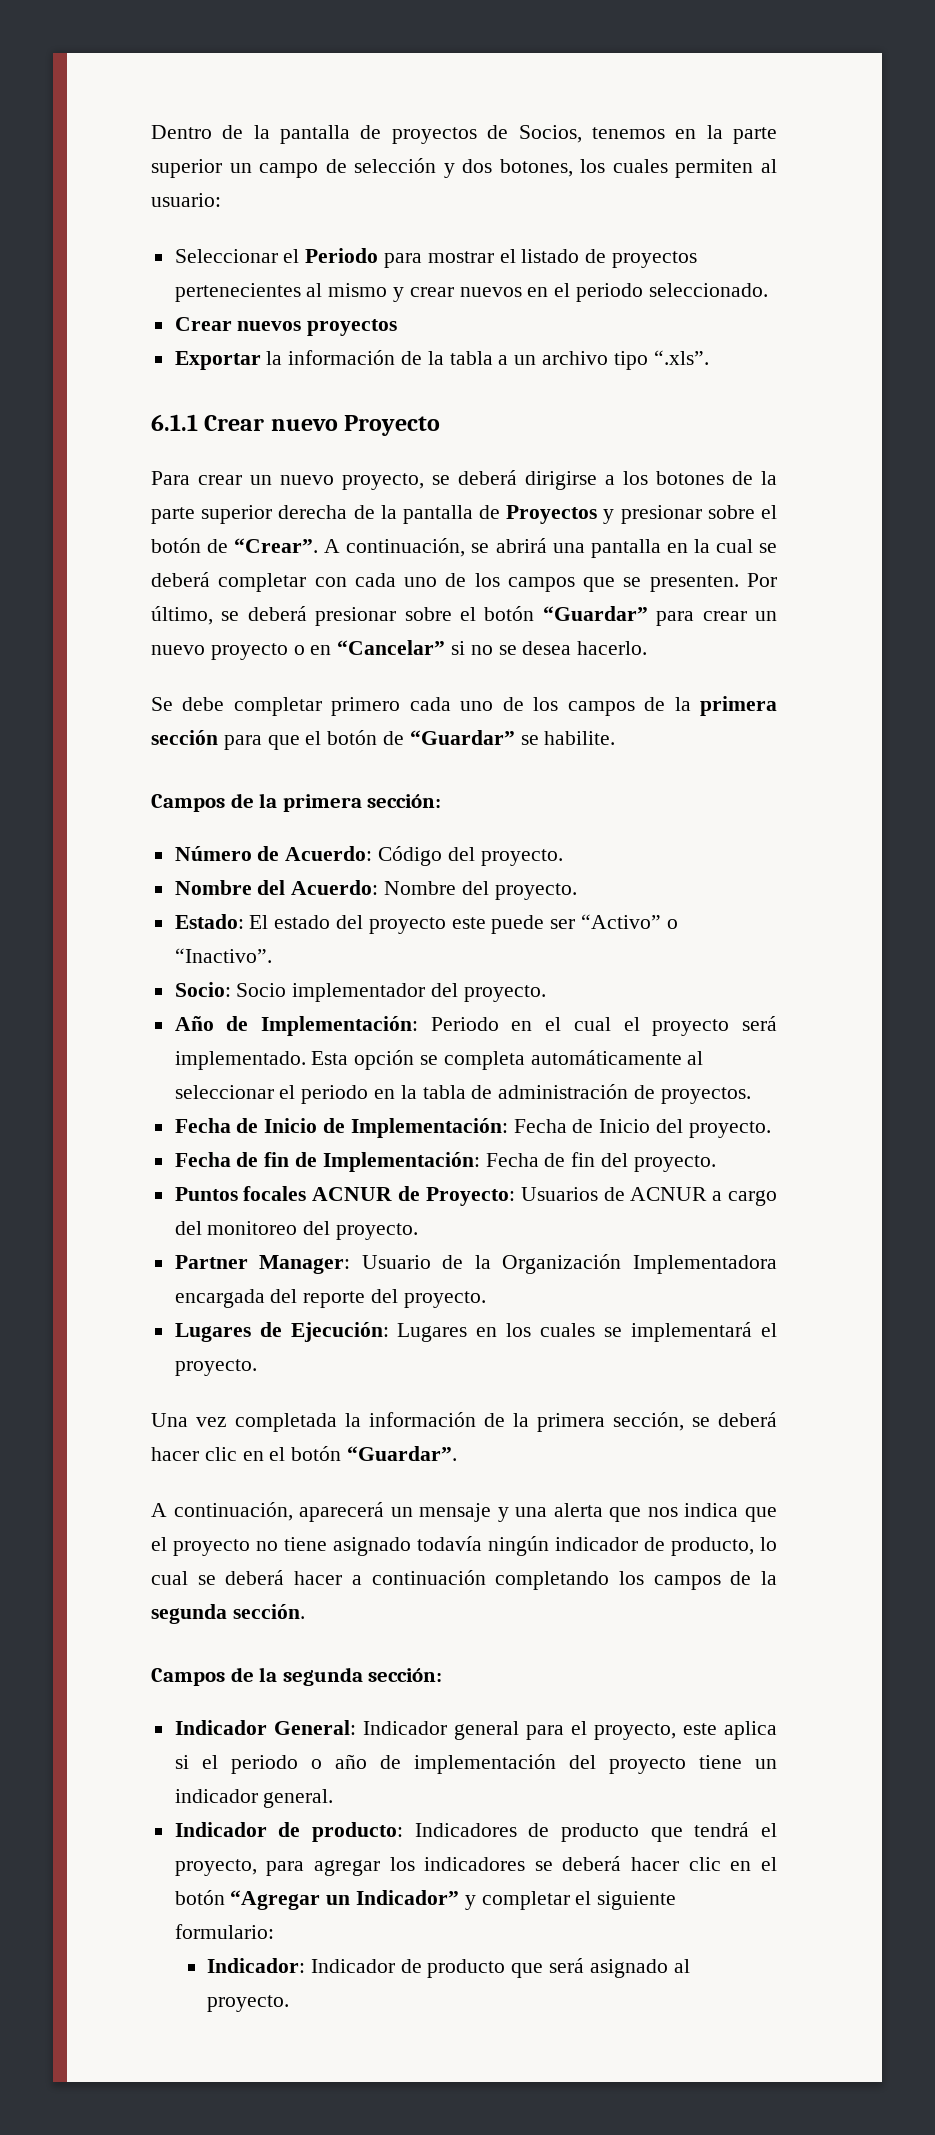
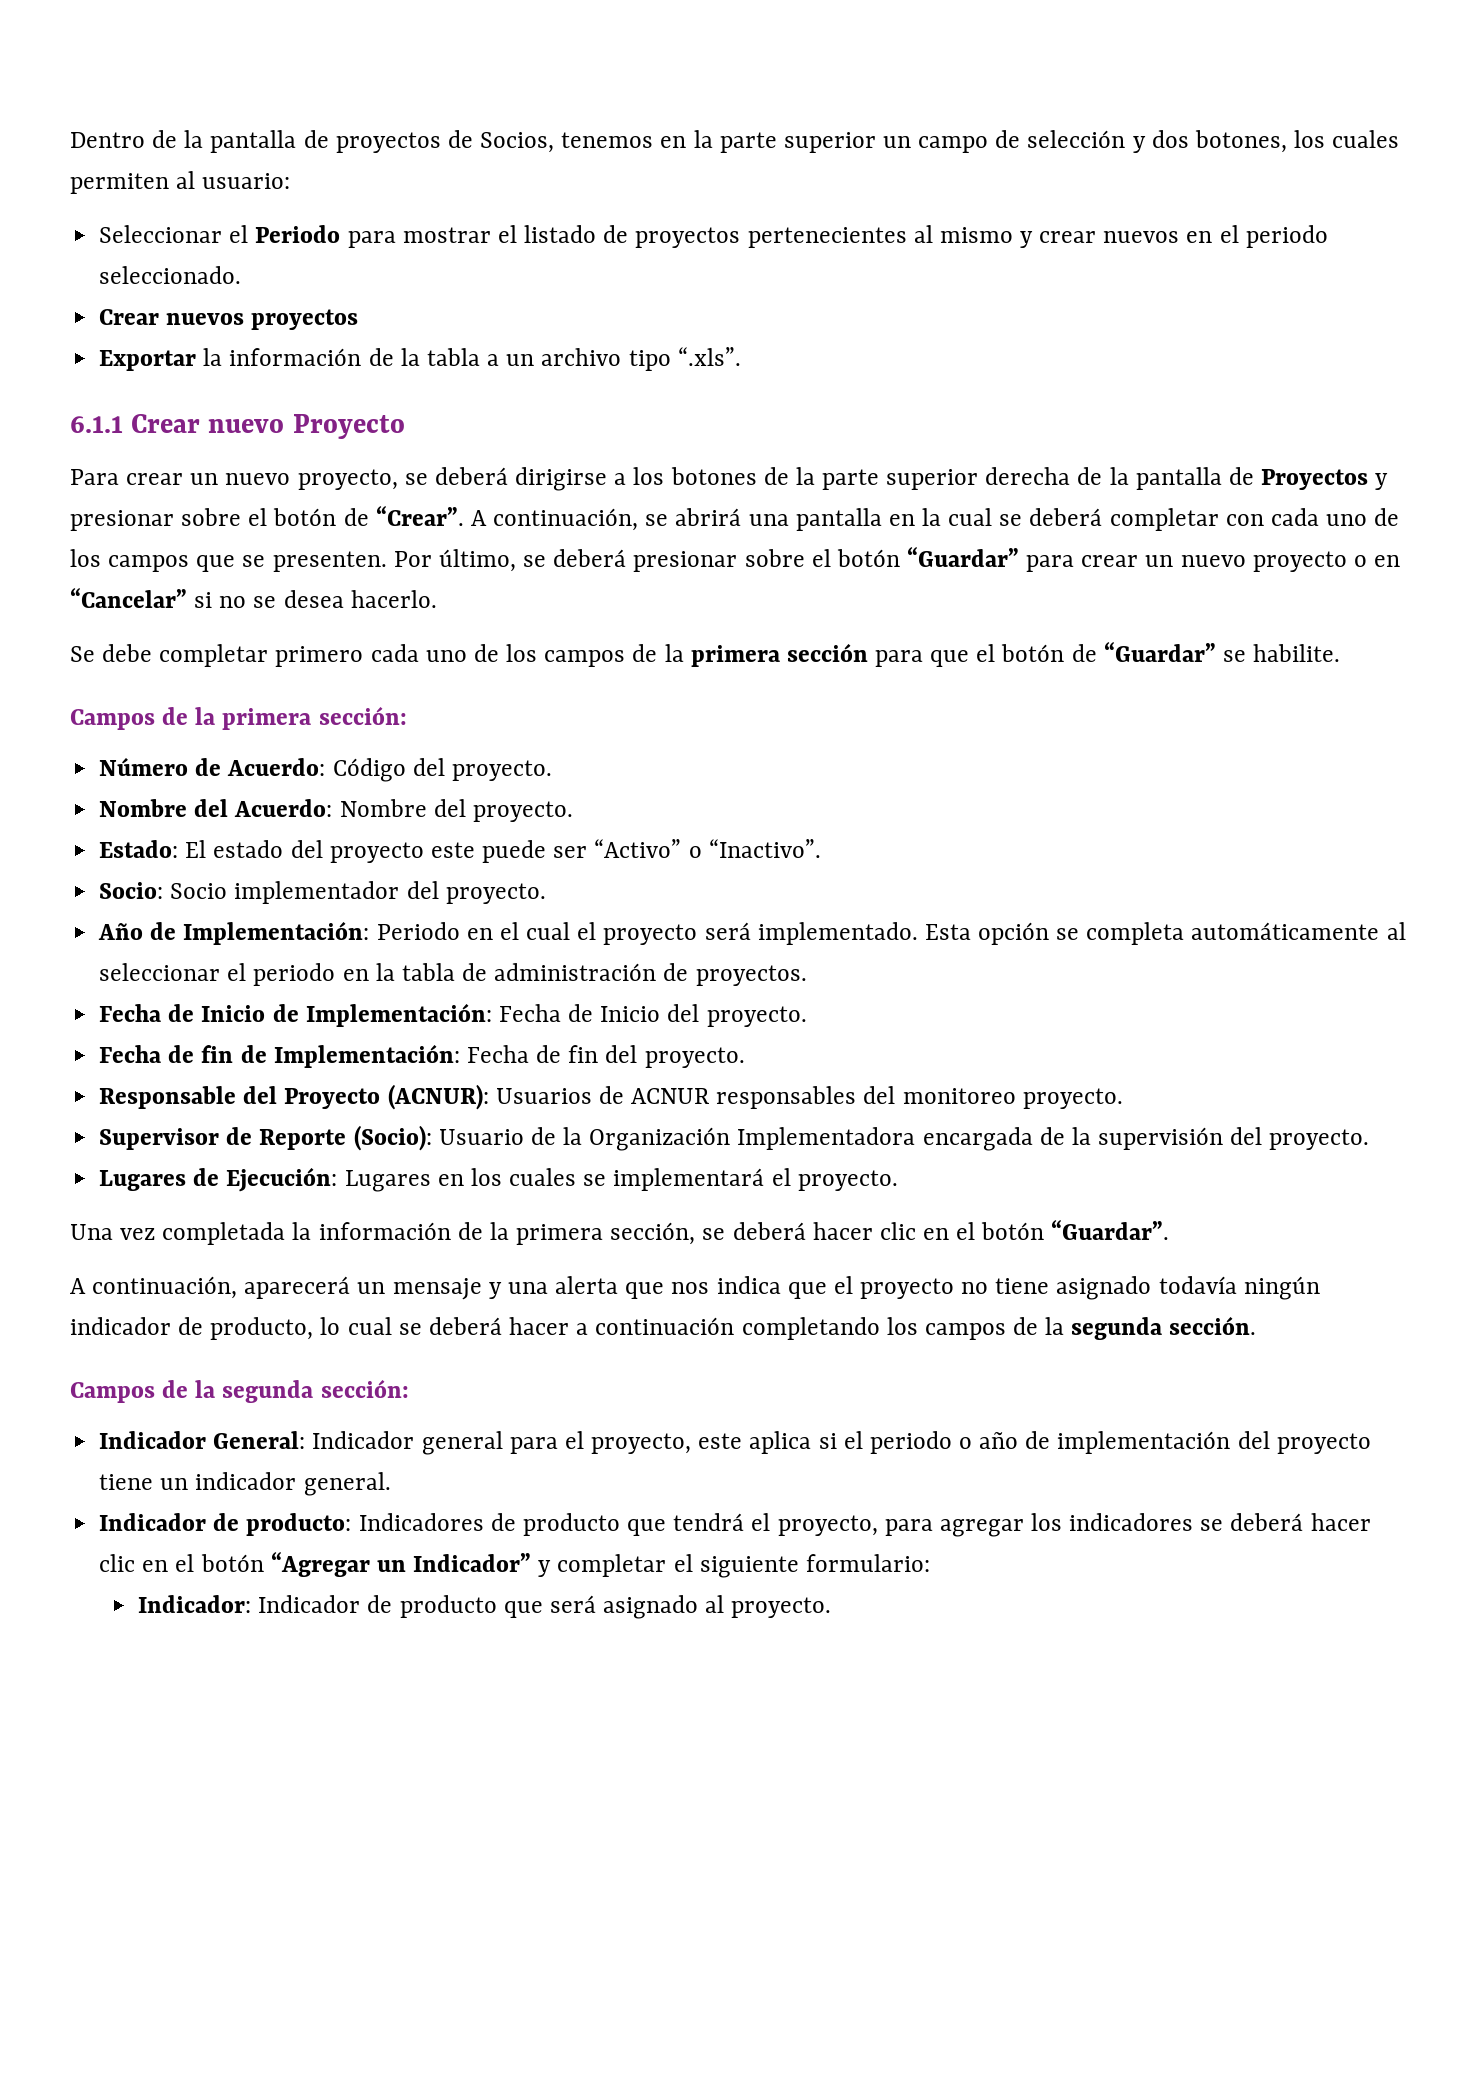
- Puntos focales ACNUR de Proyecto: Usuarios de ACNUR a cargo del monitoreo del proyecto.
- Partner Manager: Usuario de la Organización Implementadora encargada del reporte del proyecto.
+ Responsable del Proyecto (ACNUR): Usuarios de ACNUR responsables del monitoreo proyecto.
+ Supervisor de Reporte (Socio): Usuario de la Organización Implementadora encargada de la supervisión del proyecto.

